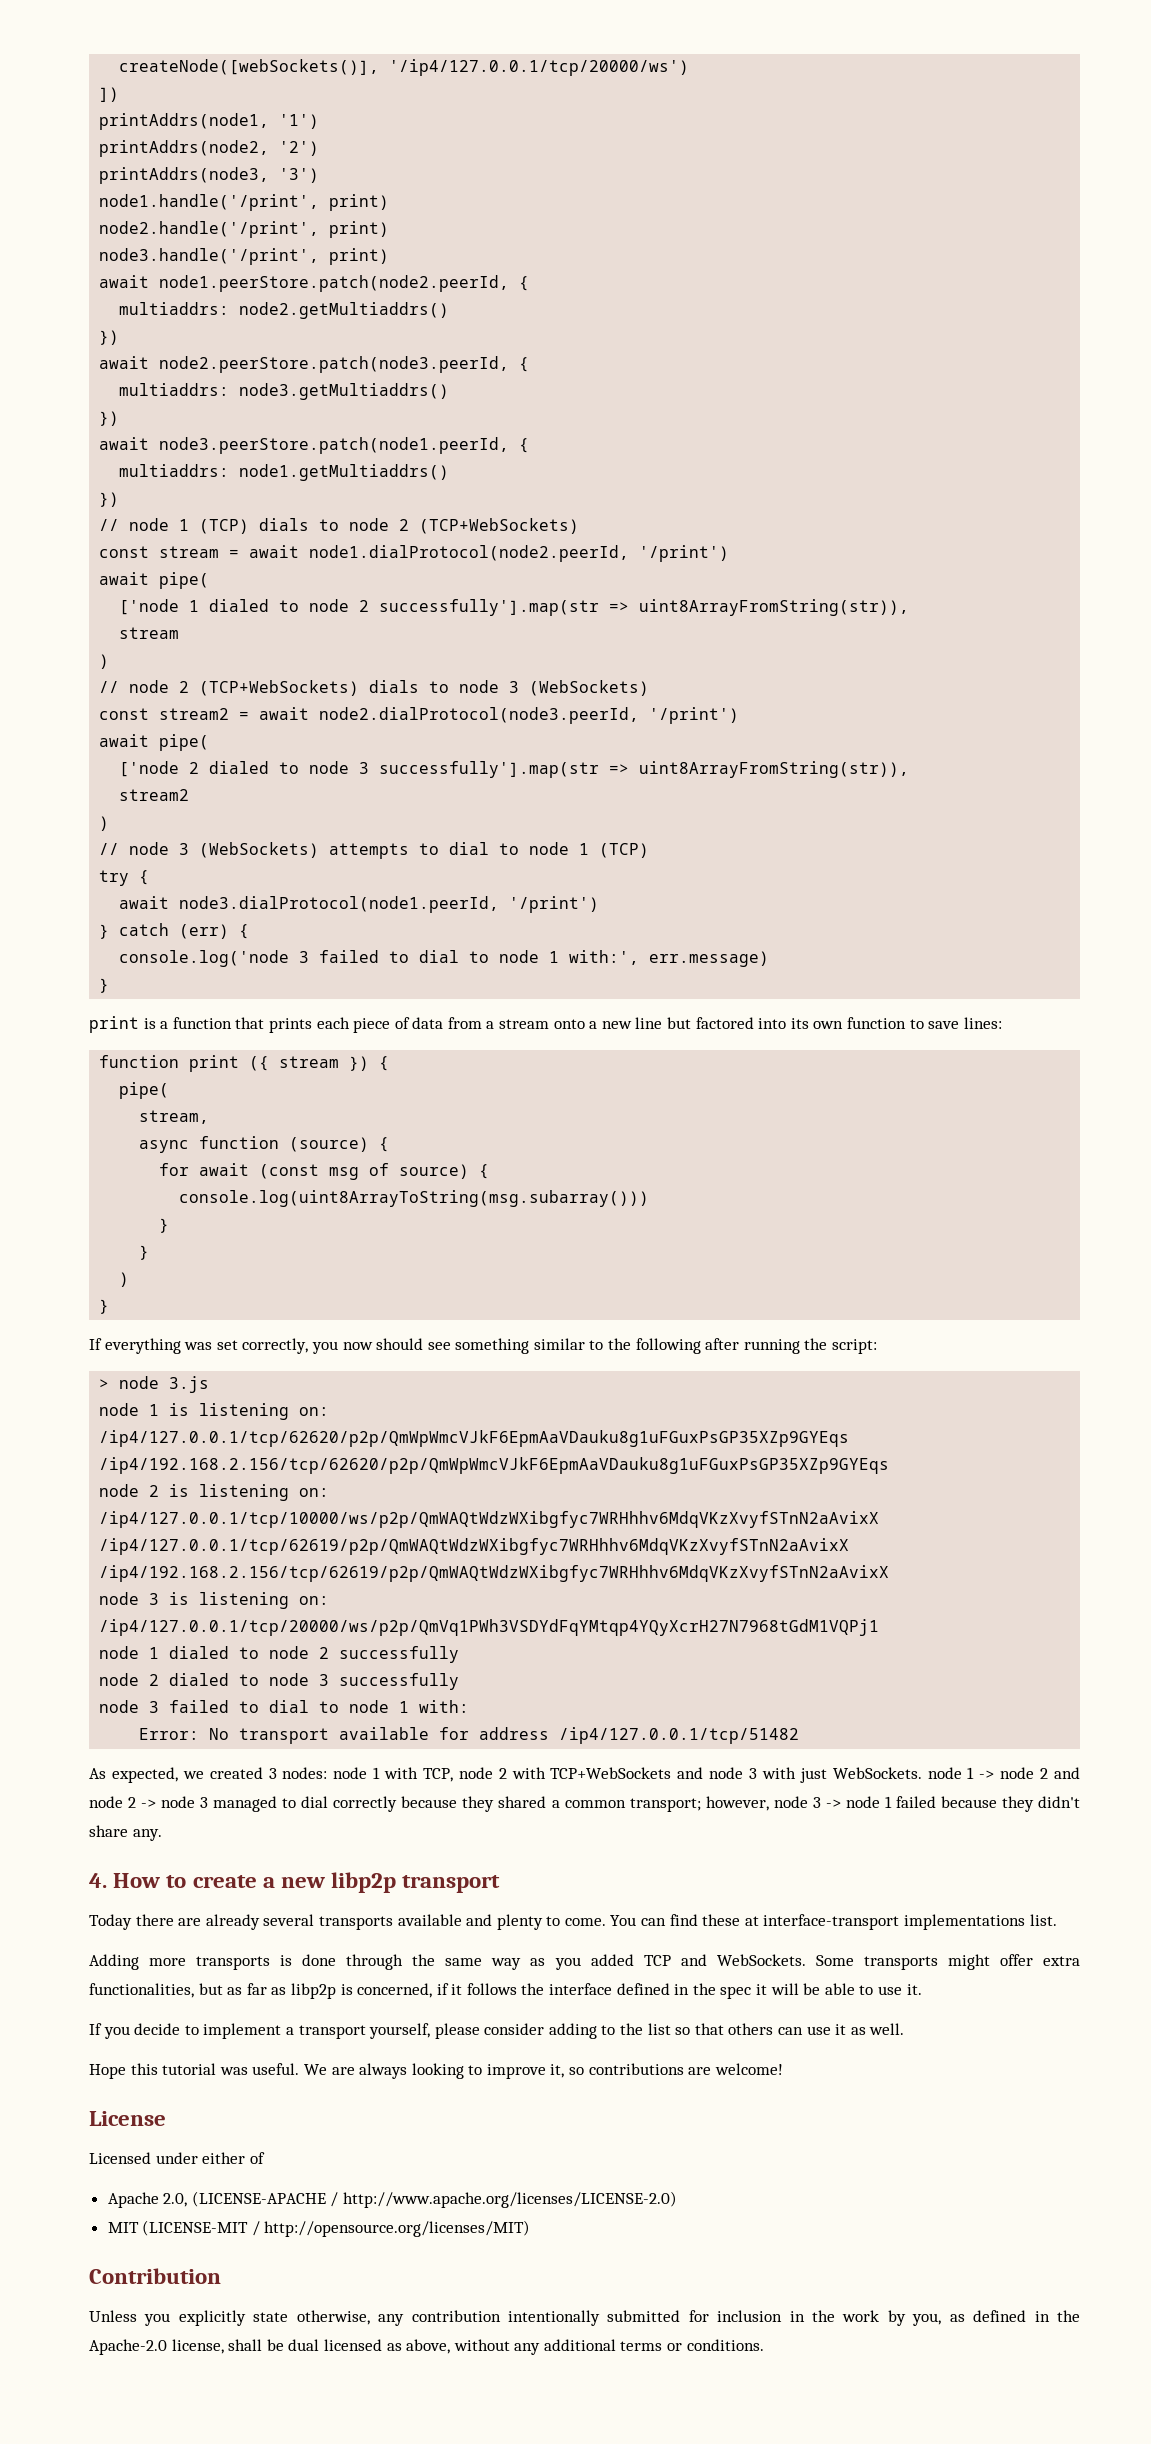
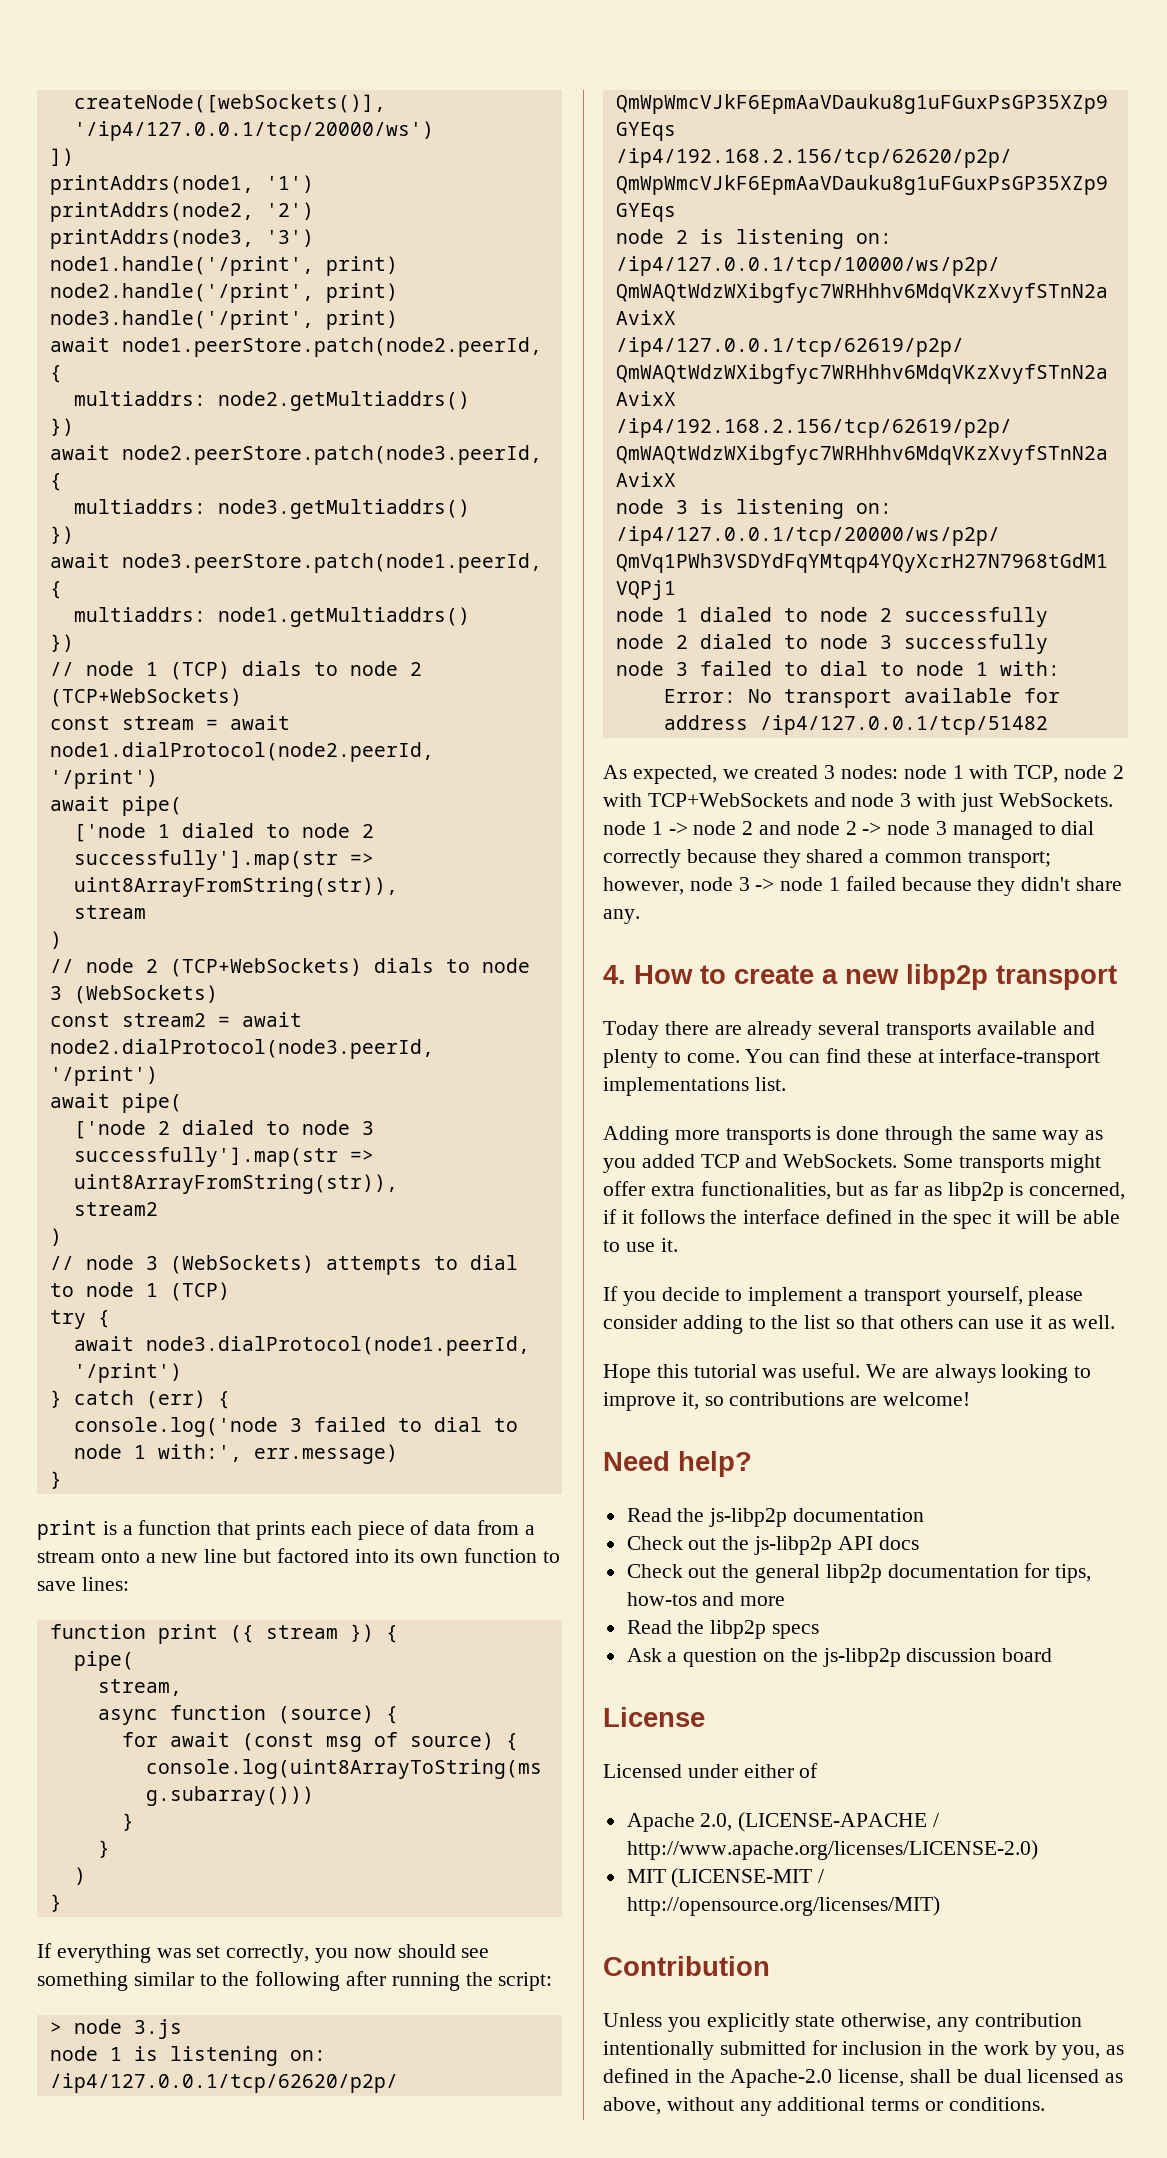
+ Need help?
+ Read the js-libp2p documentation
+ Check out the js-libp2p API docs
+ Check out the general libp2p documentation for tips, how-tos and more
+ Read the libp2p specs
+ Ask a question on the js-libp2p discussion board

